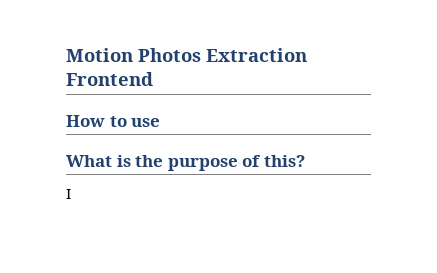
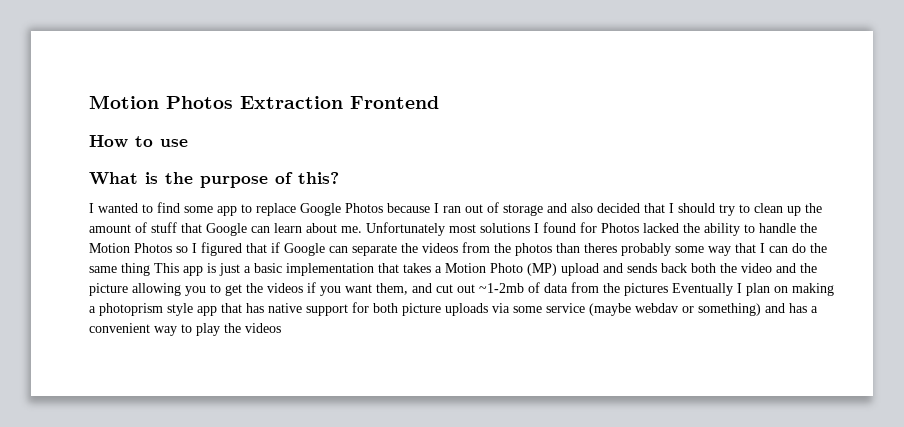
- I
+ I wanted to find some app to replace Google Photos because I ran out of storage and also decided that I should try to clean up the amount of stuff that Google can learn about me. Unfortunately most solutions I found for Photos lacked the ability to handle the Motion Photos so I figured that if Google can separate the videos from the photos than theres probably some way that I can do the same thing This app is just a basic implementation that takes a Motion Photo (MP) upload and sends back both the video and the picture allowing you to get the videos if you want them, and cut out ~1-2mb of data from the pictures Eventually I plan on making a photoprism style app that has native support for both picture uploads via some service (maybe webdav or something) and has a convenient way to play the videos

